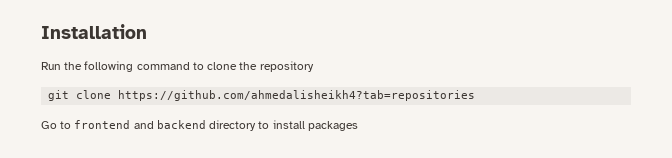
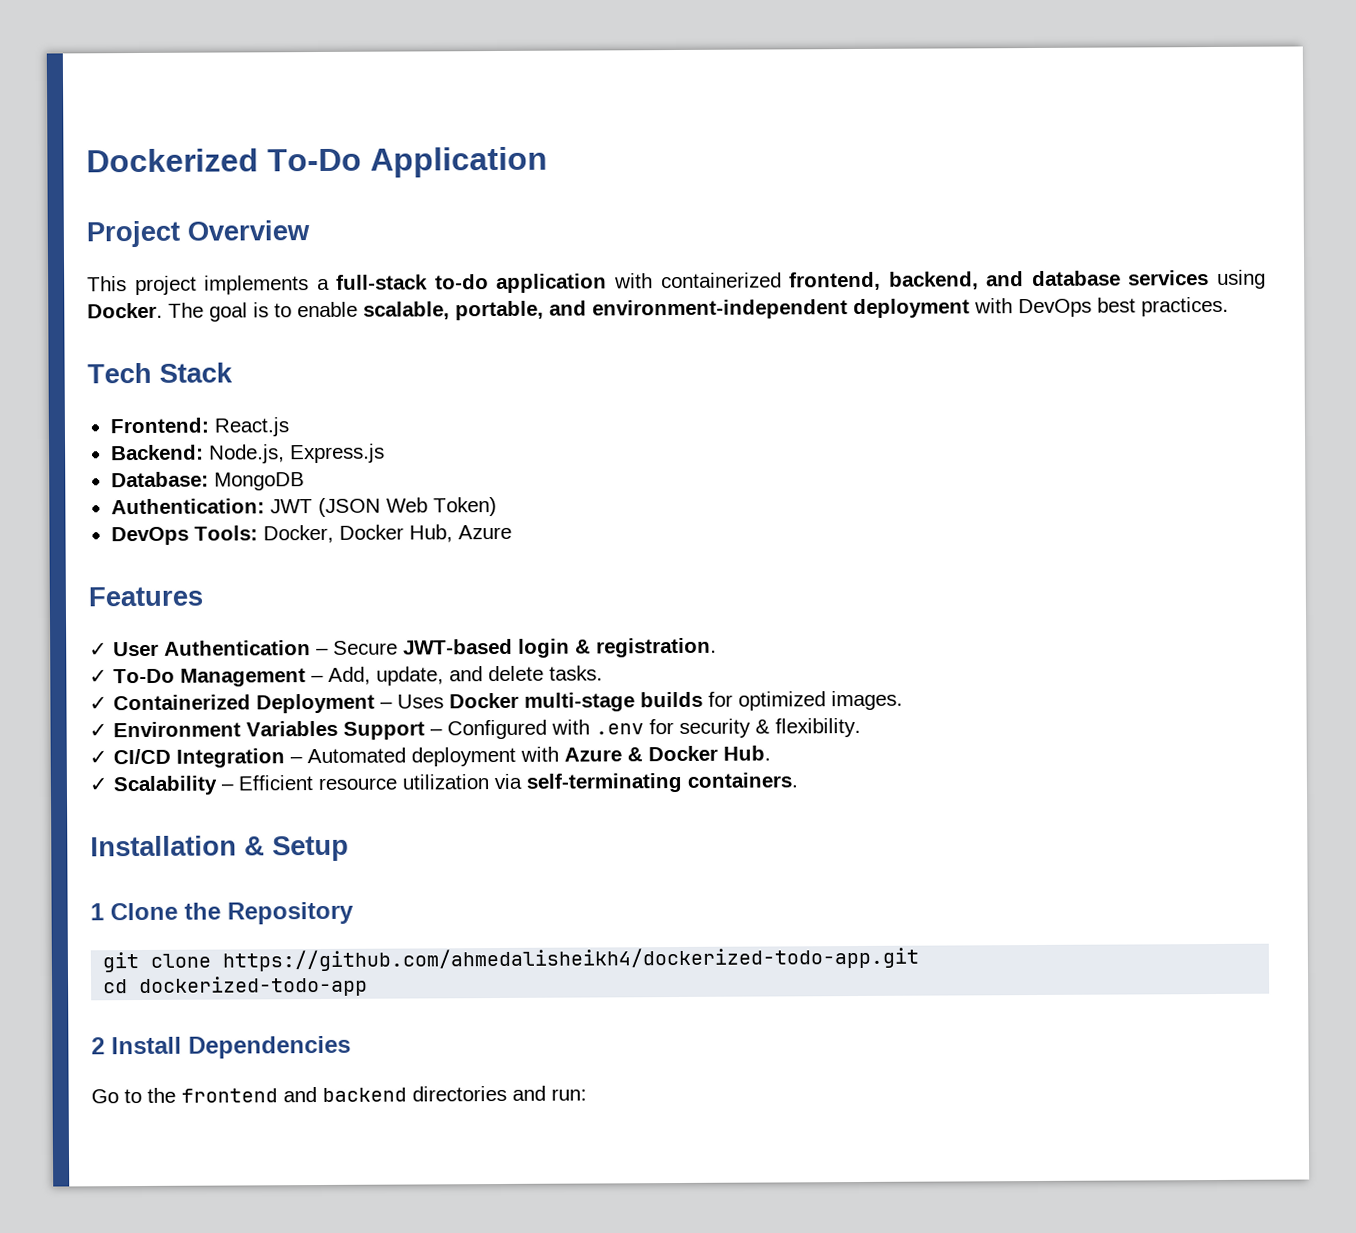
- Installation
- Run the following command to clone the repository
- git clone https://github.com/ahmedalisheikh4?tab=repositories
+ Dockerized To-Do Application
+ Project Overview
+ This project implements a full-stack to-do application with containerized frontend, backend, and database services using Docker. The goal is to enable scalable, portable, and environment-independent deployment with DevOps best practices.
+ Tech Stack
+ Frontend: React.js
+ Backend: Node.js, Express.js
+ Database: MongoDB
+ Authentication: JWT (JSON Web Token)
+ DevOps Tools: Docker, Docker Hub, Azure
+ Features
+ ✓ User Authentication – Secure JWT-based login & registration.
+ ✓ To-Do Management – Add, update, and delete tasks.
+ ✓ Containerized Deployment – Uses Docker multi-stage builds for optimized images.
+ ✓ Environment Variables Support – Configured with .env for security & flexibility.
+ ✓ CI/CD Integration – Automated deployment with Azure & Docker Hub.
+ ✓ Scalability – Efficient resource utilization via self-terminating containers.
+ Installation & Setup
+ 1 Clone the Repository
+ git clone https://github.com/ahmedalisheikh4/dockerized-todo-app.git
+ cd dockerized-todo-app
+ 2 Install Dependencies
- Go to frontend and backend directory to install packages
+ Go to the frontend and backend directories and run:

